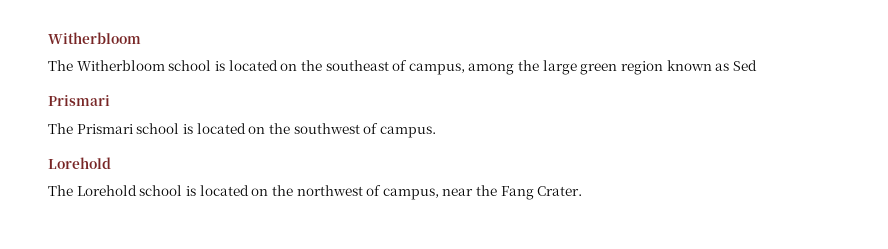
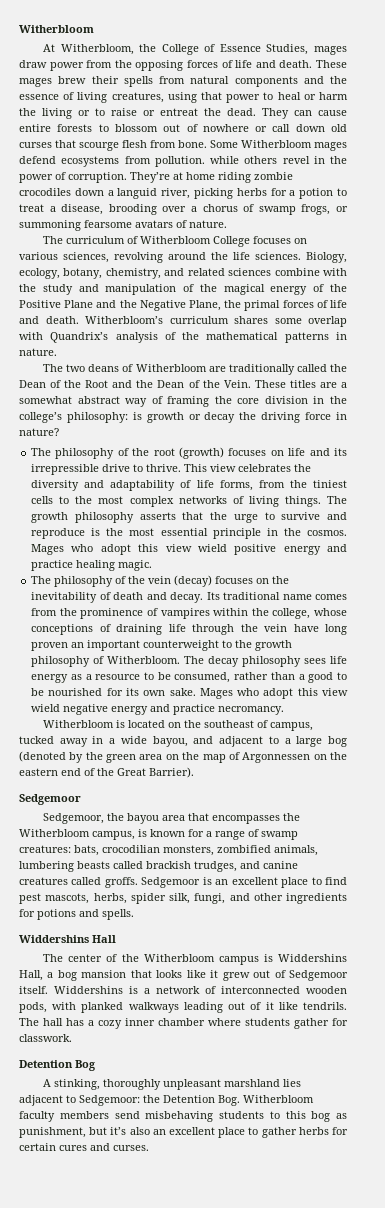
- The Witherbloom school is located on the southeast of campus, among the large green region known as Sed
- Prismari
- The Prismari school is located on the southwest of campus.
- Lorehold
- The Lorehold school is located on the northwest of campus, near the Fang Crater.
+ At Witherbloom, the College of Essence Studies, mages draw power from the opposing forces of life and death. These mages brew their spells from natural components and the essence of living creatures, using that power to heal or harm the living or to raise or entreat the dead. They can cause entire forests to blossom out of nowhere or call down old curses that scourge flesh from bone. Some Witherbloom mages defend ecosystems from pollution. while others revel in the power of corruption. They’re at home riding zombie crocodiles down a languid river, picking herbs for a potion to treat a disease, brooding over a chorus of swamp frogs, or summoning fearsome avatars of nature.
+ The curriculum of Witherbloom College focuses on various sciences, revolving around the life sciences. Biology, ecology, botany, chemistry, and related sciences combine with the study and manipulation of the magical energy of the Positive Plane and the Negative Plane, the primal forces of life and death. Witherbloom’s curriculum shares some overlap with Quandrix’s analysis of the mathematical patterns in nature.
+ The two deans of Witherbloom are traditionally called the Dean of the Root and the Dean of the Vein. These titles are a somewhat abstract way of framing the core division in the college’s philosophy: is growth or decay the driving force in nature?
+ The philosophy of the root (growth) focuses on life and its irrepressible drive to thrive. This view celebrates the diversity and adaptability of life forms, from the tiniest cells to the most complex networks of living things. The growth philosophy asserts that the urge to survive and reproduce is the most essential principle in the cosmos. Mages who adopt this view wield positive energy and practice healing magic.
+ The philosophy of the vein (decay) focuses on the inevitability of death and decay. Its traditional name comes from the prominence of vampires within the college, whose conceptions of draining life through the vein have long proven an important counterweight to the growth philosophy of Witherbloom. The decay philosophy sees life energy as a resource to be consumed, rather than a good to be nourished for its own sake. Mages who adopt this view wield negative energy and practice necromancy.
+ Witherbloom is located on the southeast of campus, tucked away in a wide bayou, and adjacent to a large bog (denoted by the green area on the map of Argonnessen on the eastern end of the Great Barrier).
+ Sedgemoor
+ Sedgemoor, the bayou area that encompasses the Witherbloom campus, is known for a range of swamp creatures: bats, crocodilian monsters, zombified animals, lumbering beasts called brackish trudges, and canine creatures called groffs. Sedgemoor is an excellent place to find pest mascots, herbs, spider silk, fungi, and other ingredients for potions and spells.
+ Widdershins Hall
+ The center of the Witherbloom campus is Widdershins Hall, a bog mansion that looks like it grew out of Sedgemoor itself. Widdershins is a network of interconnected wooden pods, with planked walkways leading out of it like tendrils. The hall has a cozy inner chamber where students gather for classwork.
+ Detention Bog
+ A stinking, thoroughly unpleasant marshland lies adjacent to Sedgemoor: the Detention Bog. Witherbloom faculty members send misbehaving students to this bog as punishment, but it’s also an excellent place to gather herbs for certain cures and curses.

